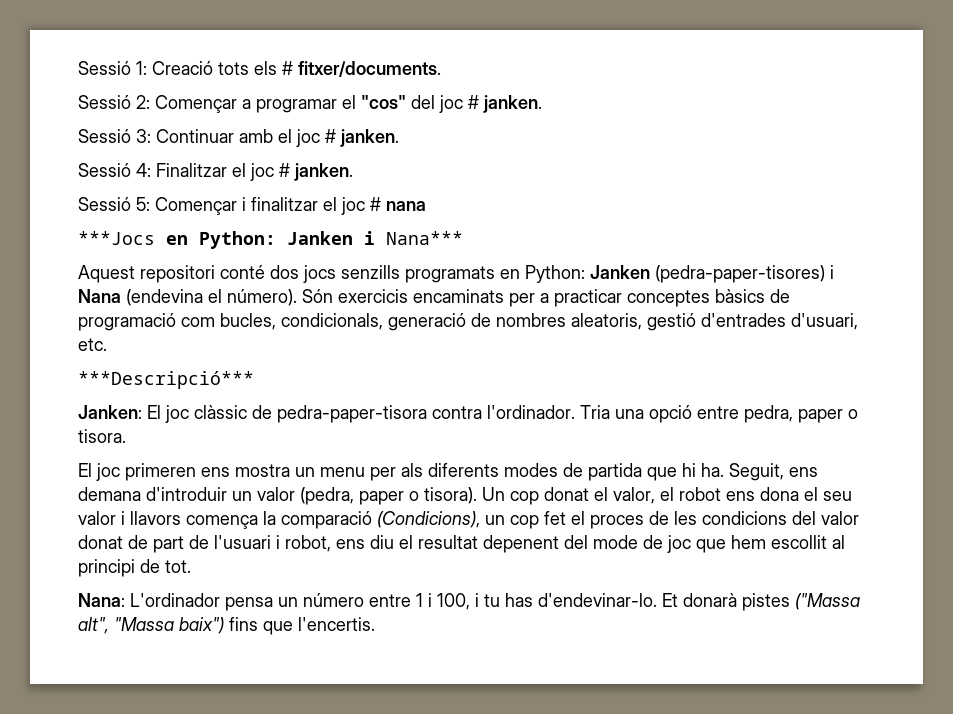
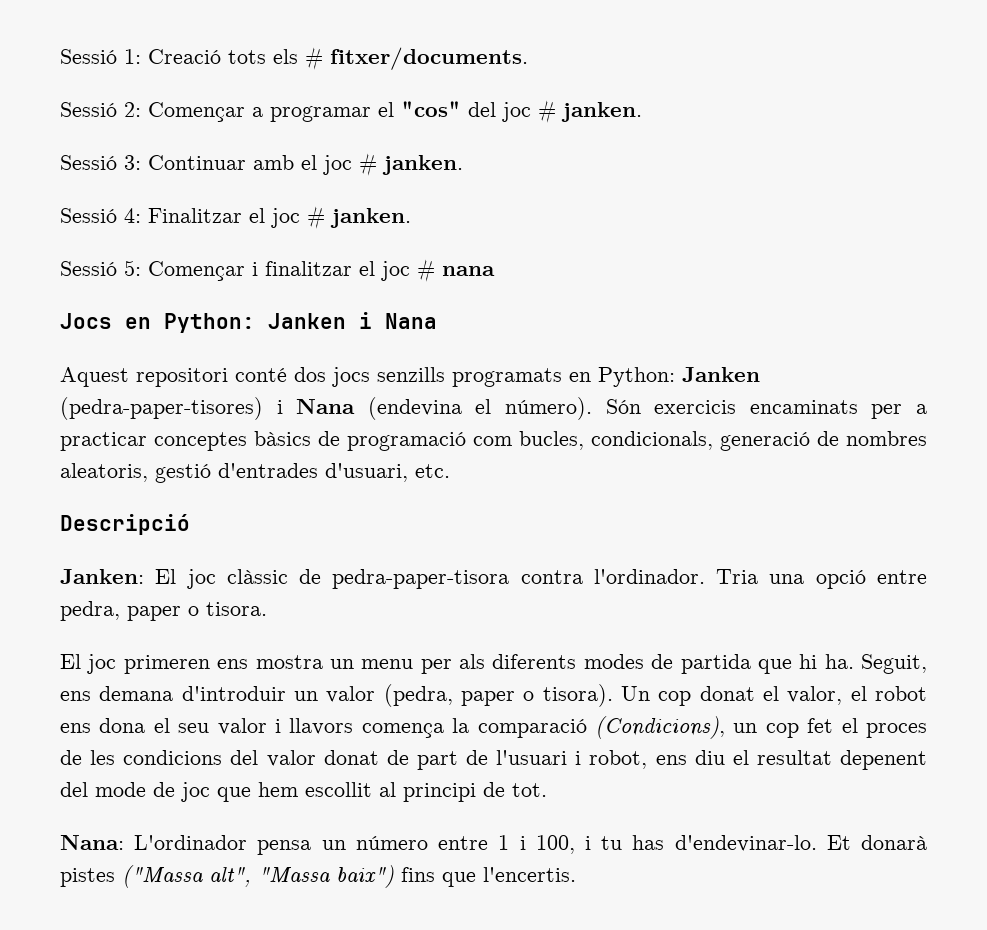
- ***Jocs en Python: Janken i Nana***
+ Jocs en Python: Janken i Nana
- ***Descripció***
+ Descripció

